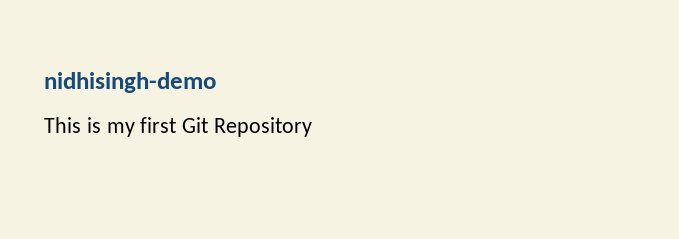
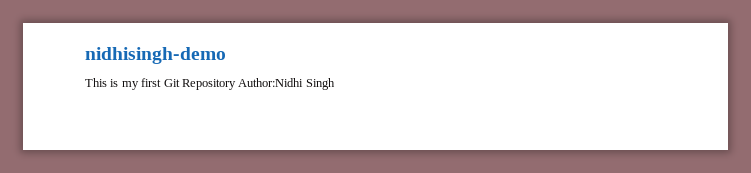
- This is my first Git Repository
+ This is my first Git Repository Author:Nidhi Singh

